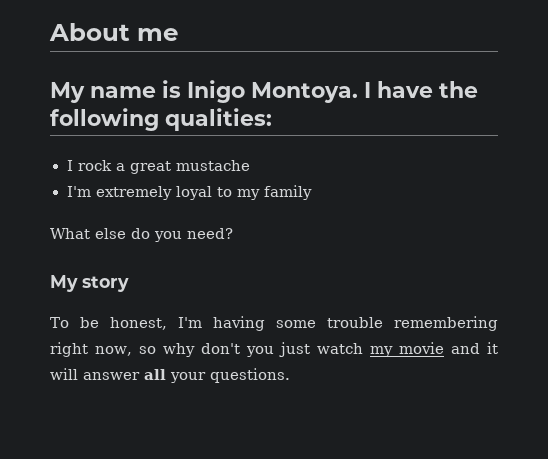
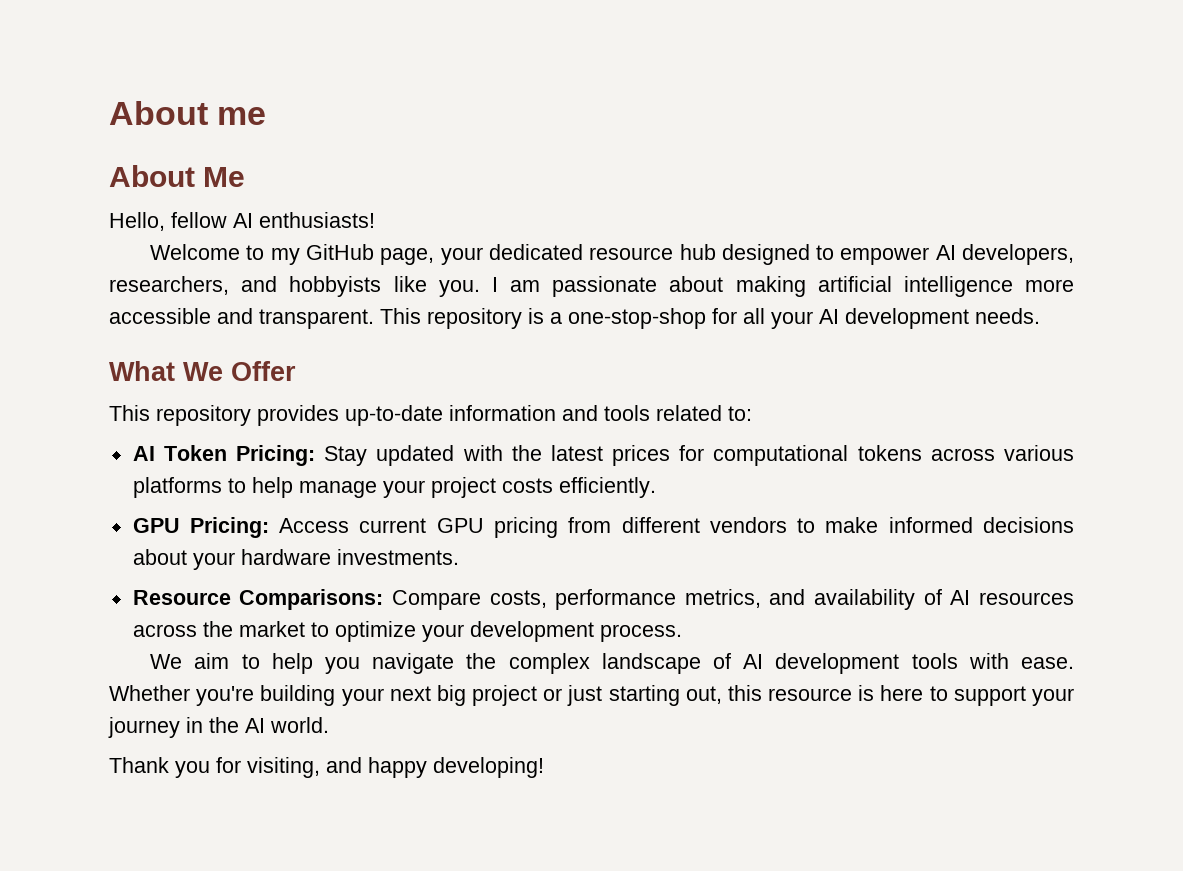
- My name is Inigo Montoya. I have the following qualities:
- I rock a great mustache
- I'm extremely loyal to my family
- What else do you need?
- My story
- To be honest, I'm having some trouble remembering right now, so why don't you just watch my movie and it will answer all your questions.
+ About Me
+ Hello, fellow AI enthusiasts!
+ Welcome to my GitHub page, your dedicated resource hub designed to empower AI developers, researchers, and hobbyists like you. I am passionate about making artificial intelligence more accessible and transparent. This repository is a one-stop-shop for all your AI development needs.
+ What We Offer
+ This repository provides up-to-date information and tools related to:
+ AI Token Pricing: Stay updated with the latest prices for computational tokens across various platforms to help manage your project costs efficiently.
+ GPU Pricing: Access current GPU pricing from different vendors to make informed decisions about your hardware investments.
+ Resource Comparisons: Compare costs, performance metrics, and availability of AI resources across the market to optimize your development process.
+ We aim to help you navigate the complex landscape of AI development tools with ease. Whether you're building your next big project or just starting out, this resource is here to support your journey in the AI world.
+ Thank you for visiting, and happy developing!

